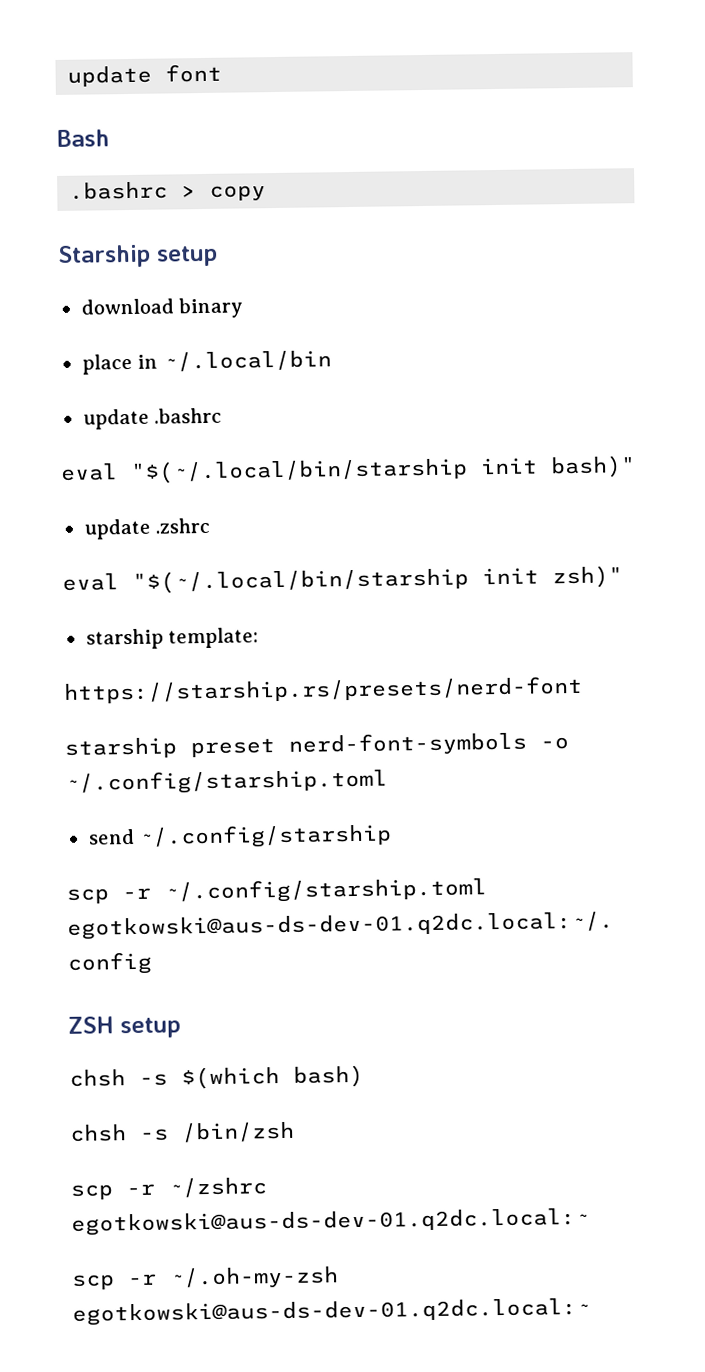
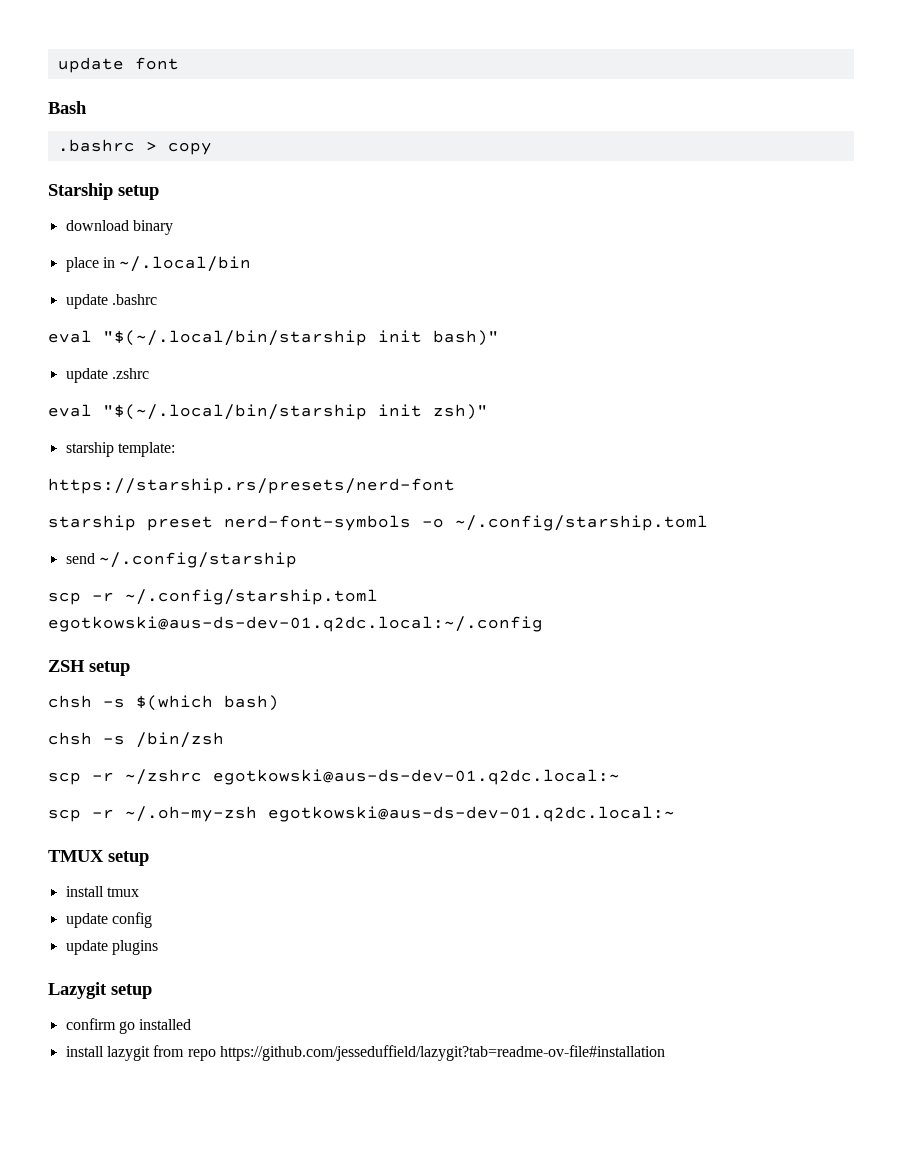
+ TMUX setup
+ install tmux
+ update config
+ update plugins
+ Lazygit setup
+ confirm go installed
+ install lazygit from repo https://github.com/jesseduffield/lazygit?tab=readme-ov-file#installation

